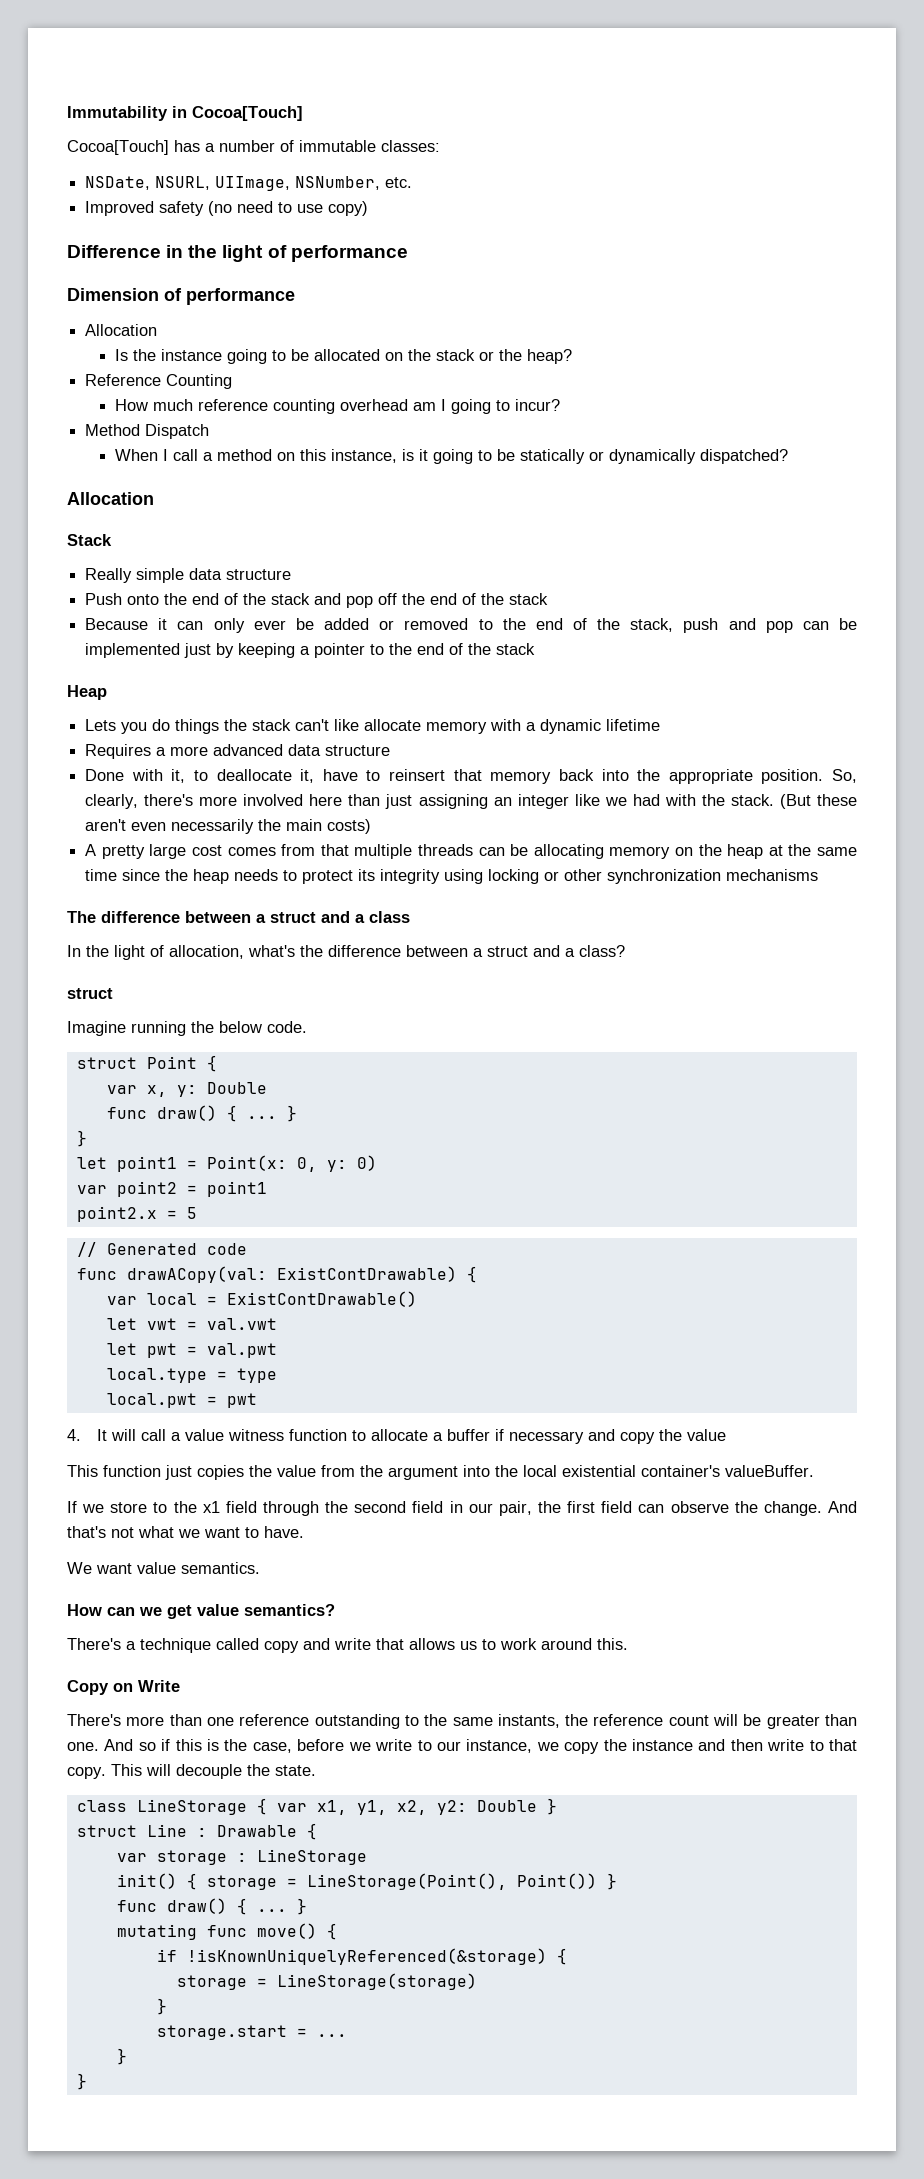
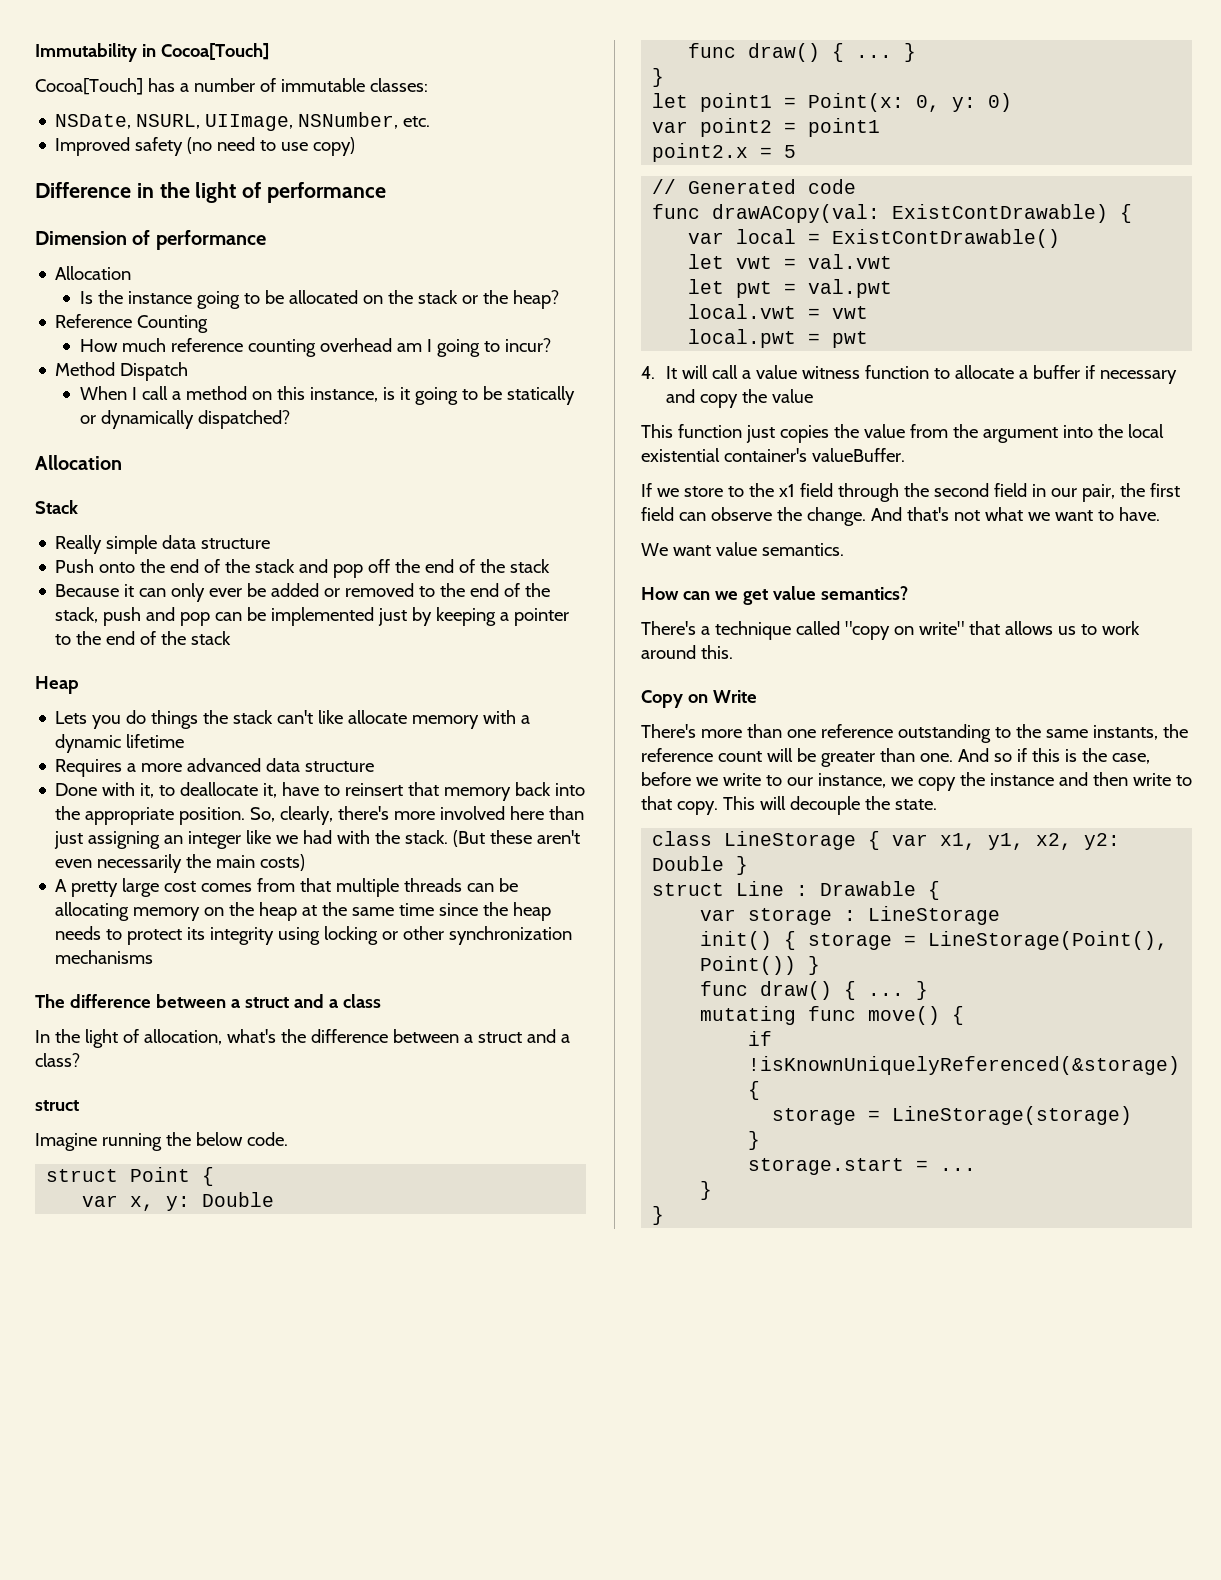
- local.type = type
+ local.vwt = vwt
- There's a technique called copy and write that allows us to work around this.
+ There's a technique called "copy on write" that allows us to work around this.

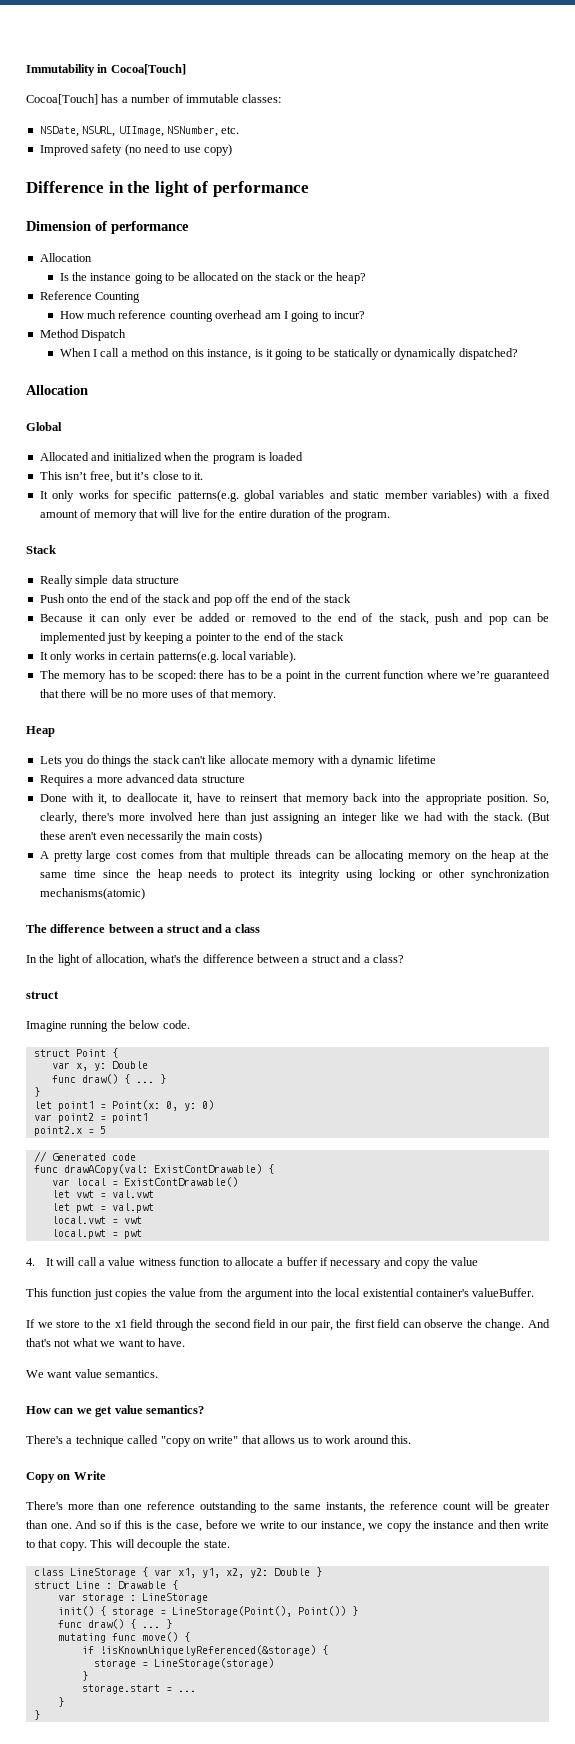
+ Global
+ Allocated and initialized when the program is loaded
+ This isn’t free, but it’s close to it.
+ It only works for specific patterns(e.g. global variables and static member variables) with a fixed amount of memory that will live for the entire duration of the program.
+ It only works in certain patterns(e.g. local variable).
+ The memory has to be scoped: there has to be a point in the current function where we’re guaranteed that there will be no more uses of that memory.
- A pretty large cost comes from that multiple threads can be allocating memory on the heap at the same time since the heap needs to protect its integrity using locking or other synchronization mechanisms
+ A pretty large cost comes from that multiple threads can be allocating memory on the heap at the same time since the heap needs to protect its integrity using locking or other synchronization mechanisms(atomic)

